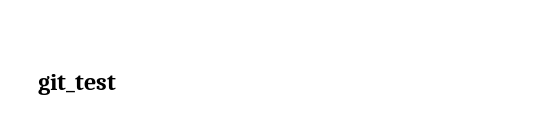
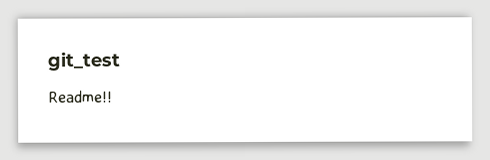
+ Readme!!

